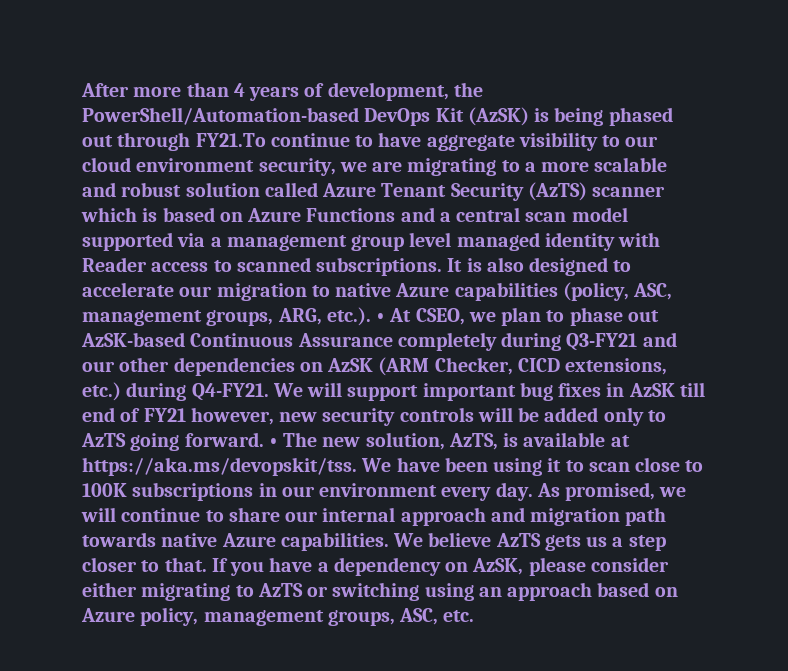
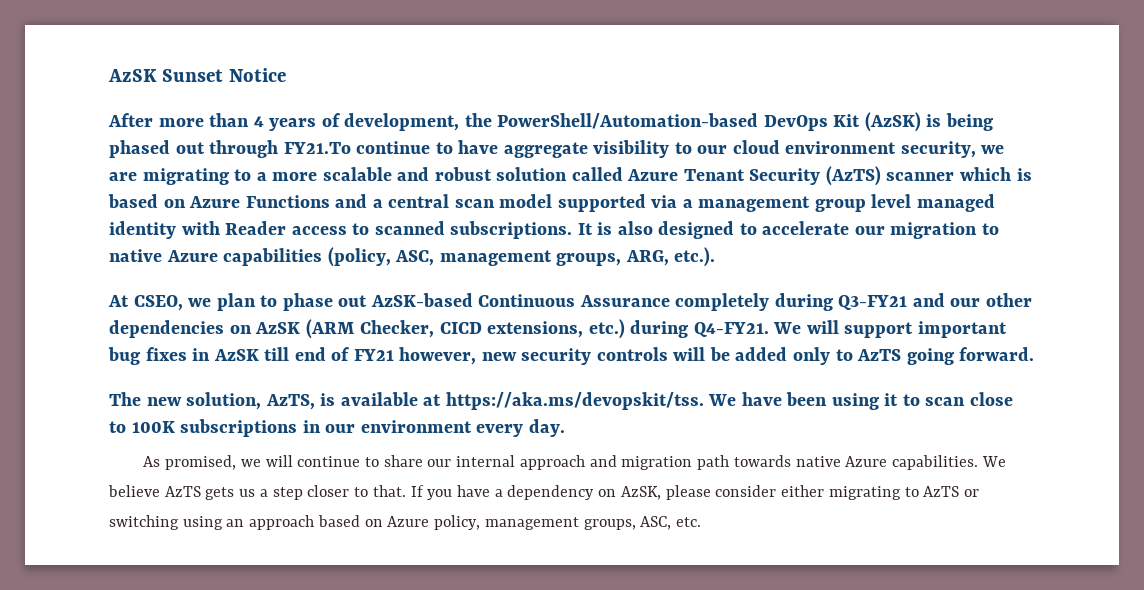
+ AzSK Sunset Notice
- It is also designed to accelerate our migration to native Azure capabilities (policy, ASC, management groups, ARG, etc.). • At CSEO, we plan to phase out AzSK-based Continuous Assurance completely during Q3-FY21 and our other dependencies on AzSK (ARM Checker, CICD extensions, etc.) during Q4-FY21.
+ It is also designed to accelerate our migration to native Azure capabilities (policy, ASC, management groups, ARG, etc.).
+ At CSEO, we plan to phase out AzSK-based Continuous Assurance completely during Q3-FY21 and our other dependencies on AzSK (ARM Checker, CICD extensions, etc.) during Q4-FY21.
- We will support important bug fixes in AzSK till end of FY21 however, new security controls will be added only to AzTS going forward. • The new solution, AzTS, is available at https://aka.ms/devopskit/tss. We have been using it to scan close to 100K subscriptions in our environment every day. As promised, we will continue to share our internal approach and migration path towards native Azure capabilities.
+ We will support important bug fixes in AzSK till end of FY21 however, new security controls will be added only to AzTS going forward.
+ The new solution, AzTS, is available at https://aka.ms/devopskit/tss. We have been using it to scan close to 100K subscriptions in our environment every day.
+ As promised, we will continue to share our internal approach and migration path towards native Azure capabilities.

